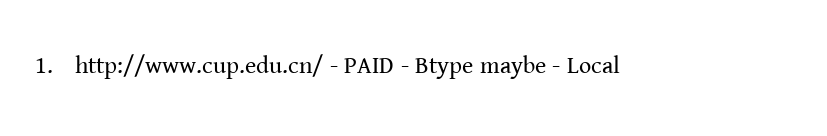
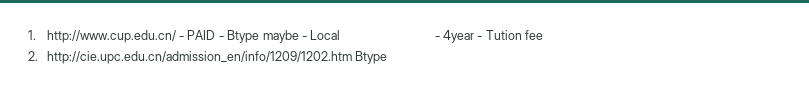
+ 2. http://cie.upc.edu.cn/admission_en/info/1209/1202.htm Btype - 4year - Tution fee

